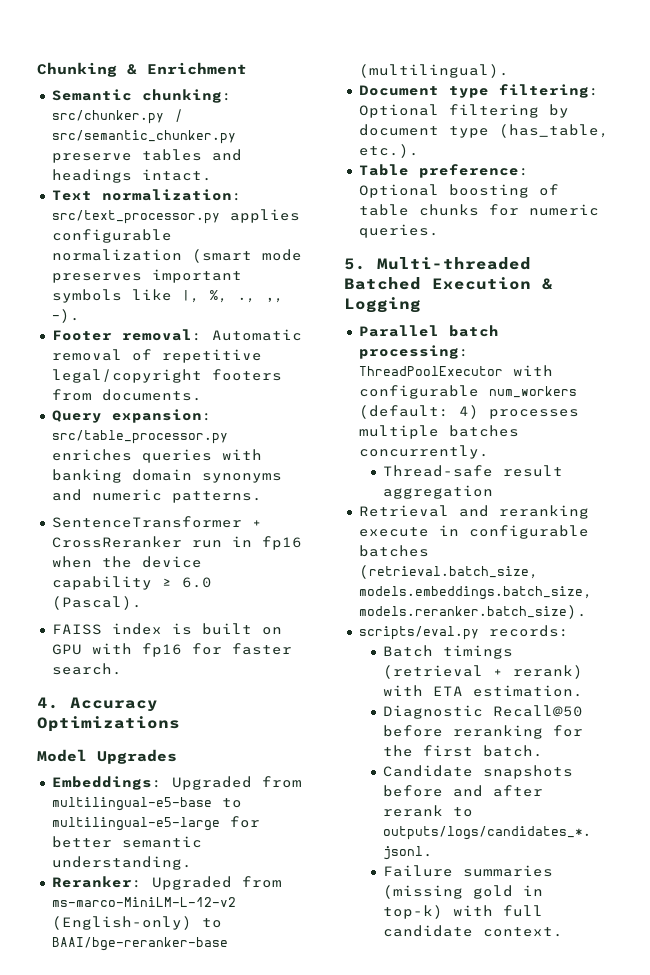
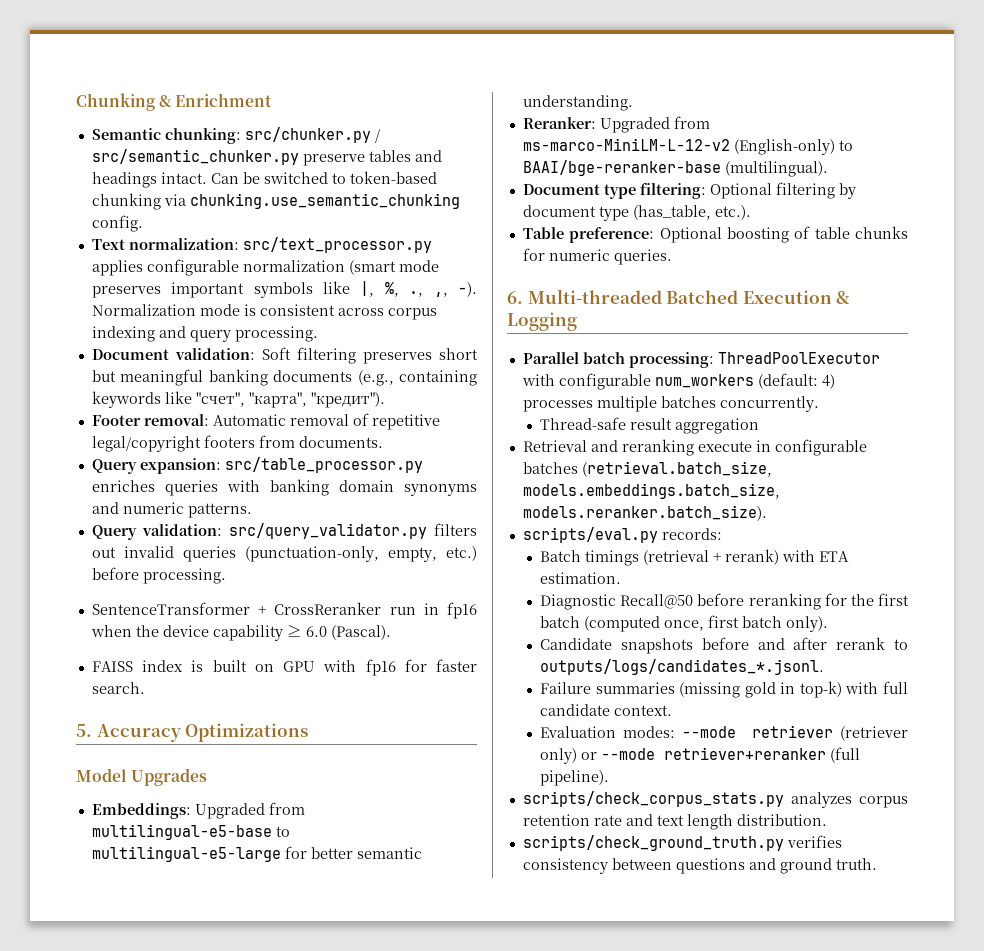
+ Can be switched to token-based chunking via chunking.use_semantic_chunking config.
+ Normalization mode is consistent across corpus indexing and query processing.
+ Document validation: Soft filtering preserves short but meaningful banking documents (e.g., containing keywords like "счет", "карта", "кредит").
+ Query validation: src/query_validator.py filters out invalid queries (punctuation-only, empty, etc.) before processing.
- 4. Accuracy Optimizations
+ 5. Accuracy Optimizations
- 5. Multi-threaded Batched Execution & Logging
+ 6. Multi-threaded Batched Execution & Logging
- Diagnostic Recall@50 before reranking for the first batch.
+ Diagnostic Recall@50 before reranking for the first batch (computed once, first batch only).
+ Evaluation modes: --mode retriever (retriever only) or --mode retriever+reranker (full pipeline).
+ scripts/check_corpus_stats.py analyzes corpus retention rate and text length distribution.
+ scripts/check_ground_truth.py verifies consistency between questions and ground truth.

